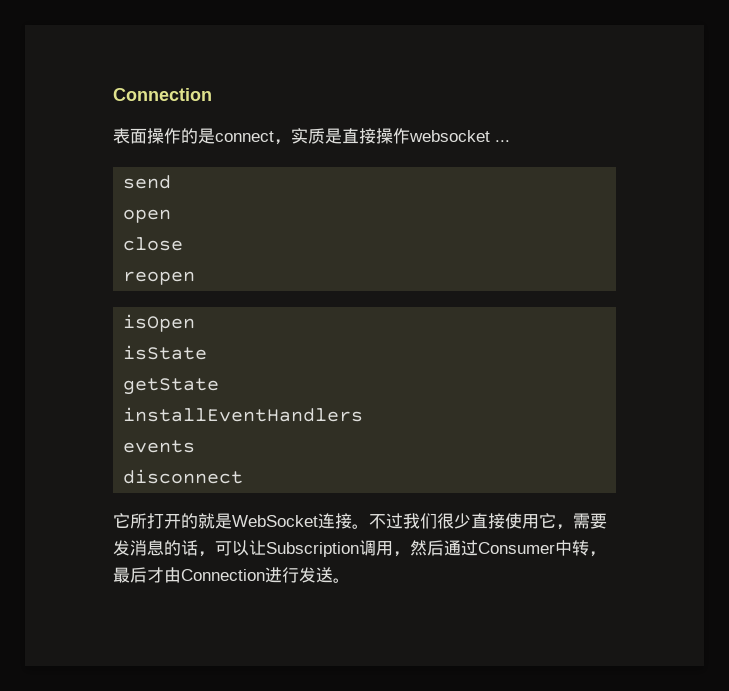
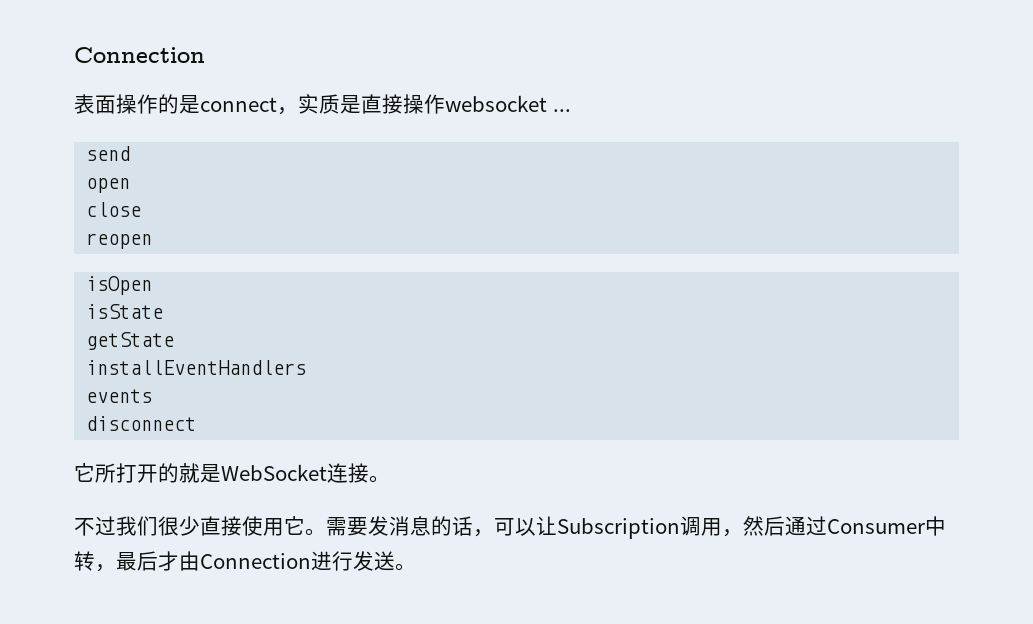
- 它所打开的就是WebSocket连接。不过我们很少直接使用它，需要发消息的话，可以让Subscription调用，然后通过Consumer中转，最后才由Connection进行发送。
+ 它所打开的就是WebSocket连接。
+ 不过我们很少直接使用它。需要发消息的话，可以让Subscription调用，然后通过Consumer中转，最后才由Connection进行发送。

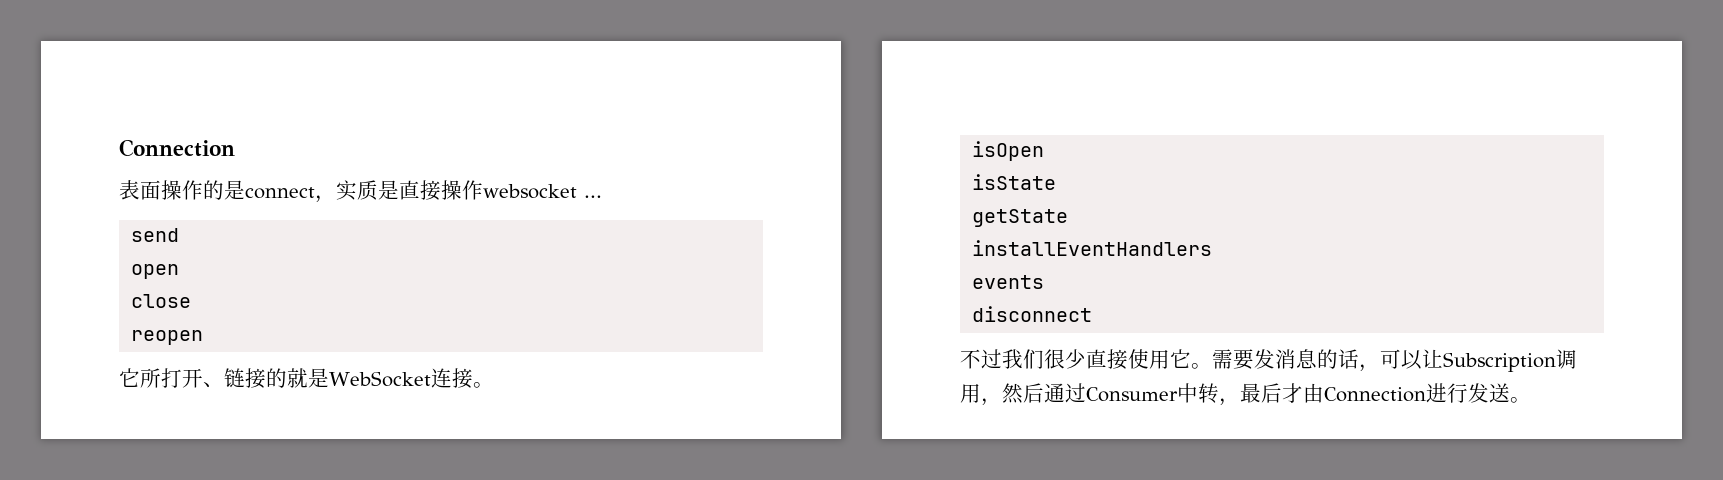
+ 它所打开、链接的就是WebSocket连接。
- 它所打开的就是WebSocket连接。

